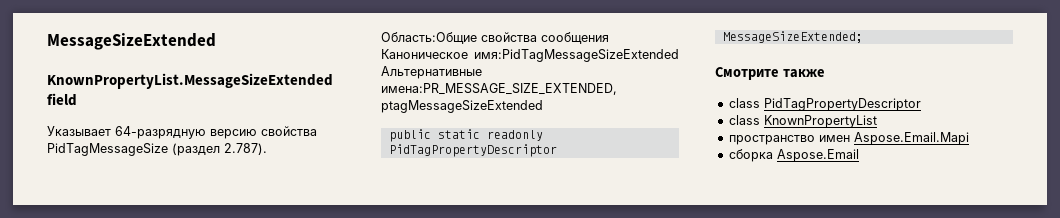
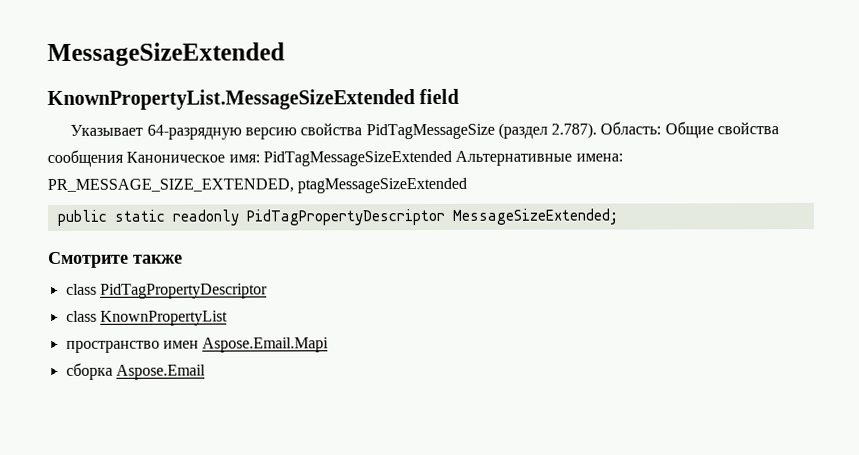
- Указывает 64-разрядную версию свойства PidTagMessageSize (раздел 2.787). Область:Общие свойства сообщения Каноническое имя:PidTagMessageSizeExtended Альтернативные имена:PR_MESSAGE_SIZE_EXTENDED, ptagMessageSizeExtended
+ Указывает 64-разрядную версию свойства PidTagMessageSize (раздел 2.787). Область: Общие свойства сообщения Каноническое имя: PidTagMessageSizeExtended Альтернативные имена: PR_MESSAGE_SIZE_EXTENDED, ptagMessageSizeExtended

